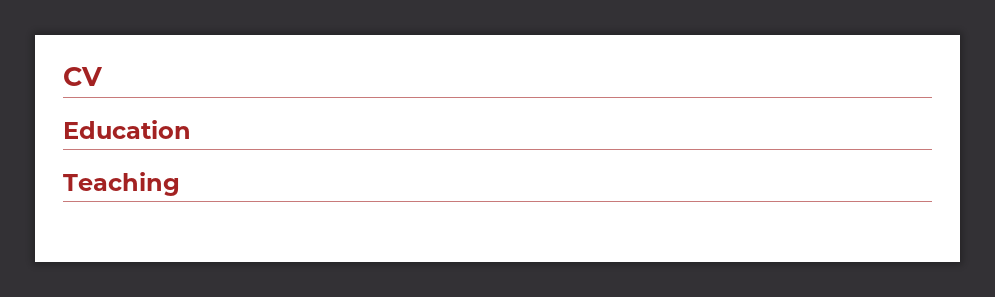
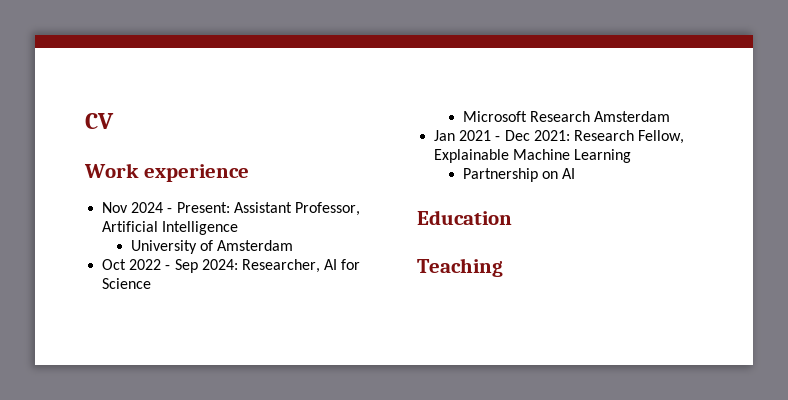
+ Work experience
+ Nov 2024 - Present: Assistant Professor, Artificial Intelligence
+ University of Amsterdam
+ Oct 2022 - Sep 2024: Researcher, AI for Science
+ Microsoft Research Amsterdam
+ Jan 2021 - Dec 2021: Research Fellow, Explainable Machine Learning
+ Partnership on AI

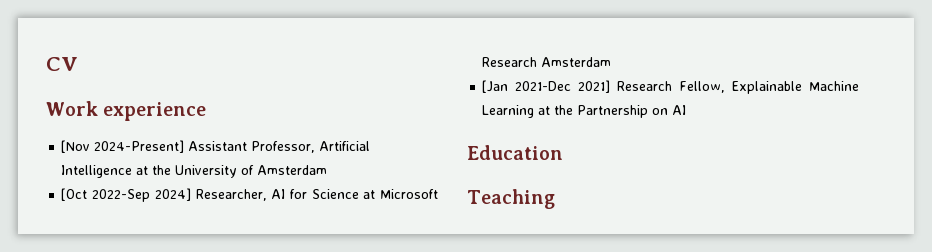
- Nov 2024 - Present: Assistant Professor, Artificial Intelligence
- University of Amsterdam
+ [Nov 2024-Present] Assistant Professor, Artificial Intelligence at the University of Amsterdam
- Oct 2022 - Sep 2024: Researcher, AI for Science
- Microsoft Research Amsterdam
+ [Oct 2022-Sep 2024] Researcher, AI for Science at Microsoft Research Amsterdam
- Jan 2021 - Dec 2021: Research Fellow, Explainable Machine Learning
- Partnership on AI
+ [Jan 2021-Dec 2021] Research Fellow, Explainable Machine Learning at the Partnership on AI

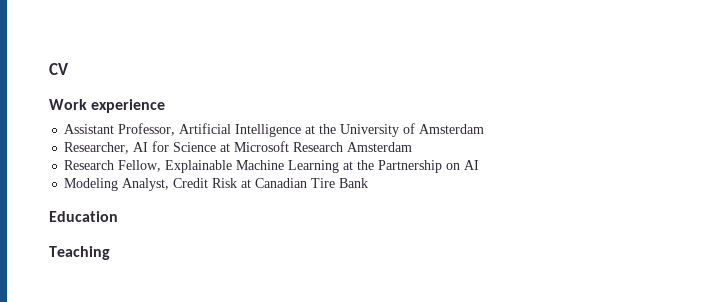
- [Nov 2024-Present] Assistant Professor, Artificial Intelligence at the University of Amsterdam
+ Assistant Professor, Artificial Intelligence at the University of Amsterdam
- [Oct 2022-Sep 2024] Researcher, AI for Science at Microsoft Research Amsterdam
+ Researcher, AI for Science at Microsoft Research Amsterdam
- [Jan 2021-Dec 2021] Research Fellow, Explainable Machine Learning at the Partnership on AI
+ Research Fellow, Explainable Machine Learning at the Partnership on AI
+ Modeling Analyst, Credit Risk at Canadian Tire Bank

